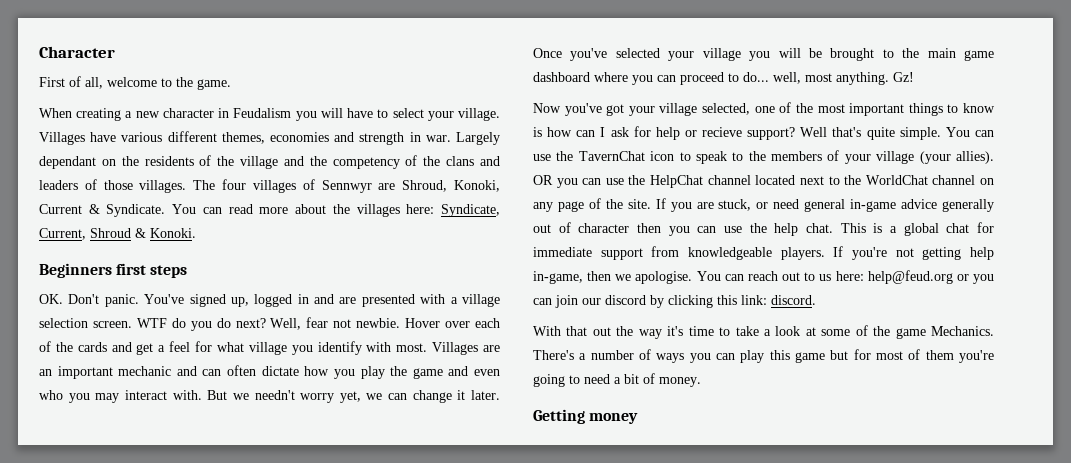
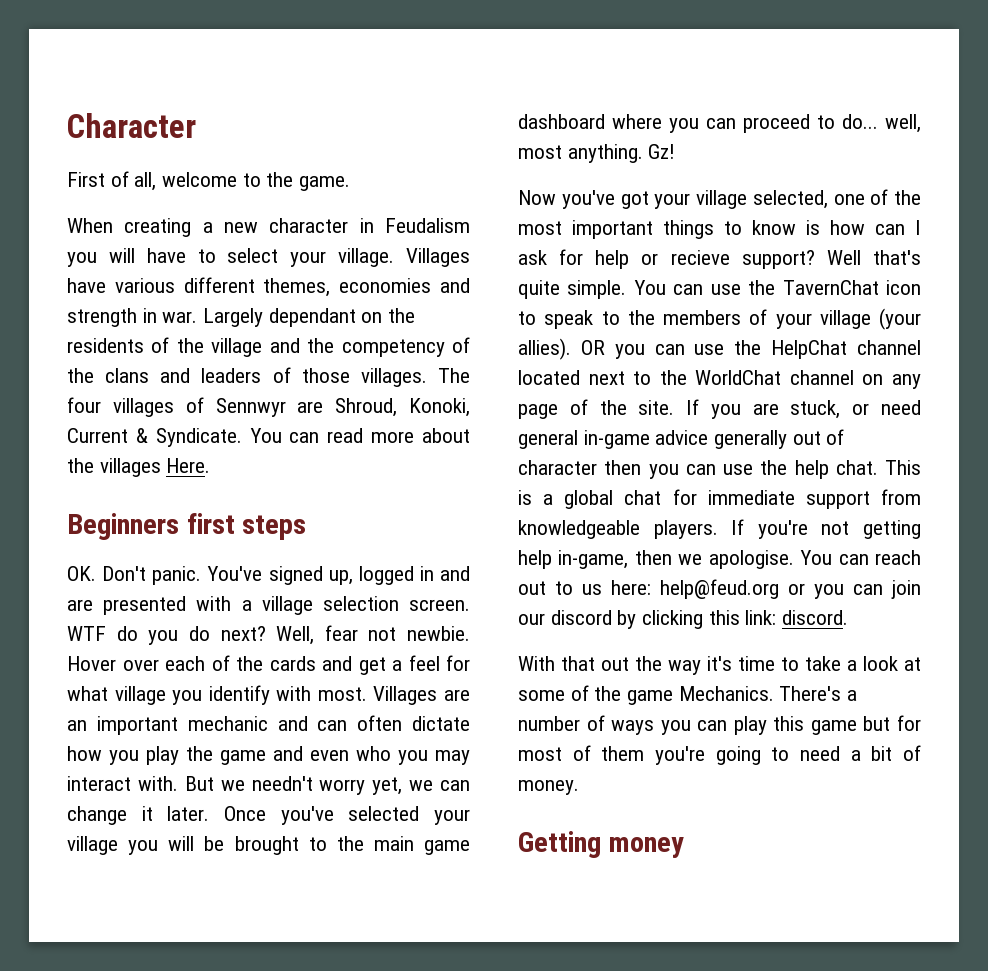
- You can read more about the villages here: Syndicate, Current, Shroud & Konoki.
+ You can read more about the villages Here.

